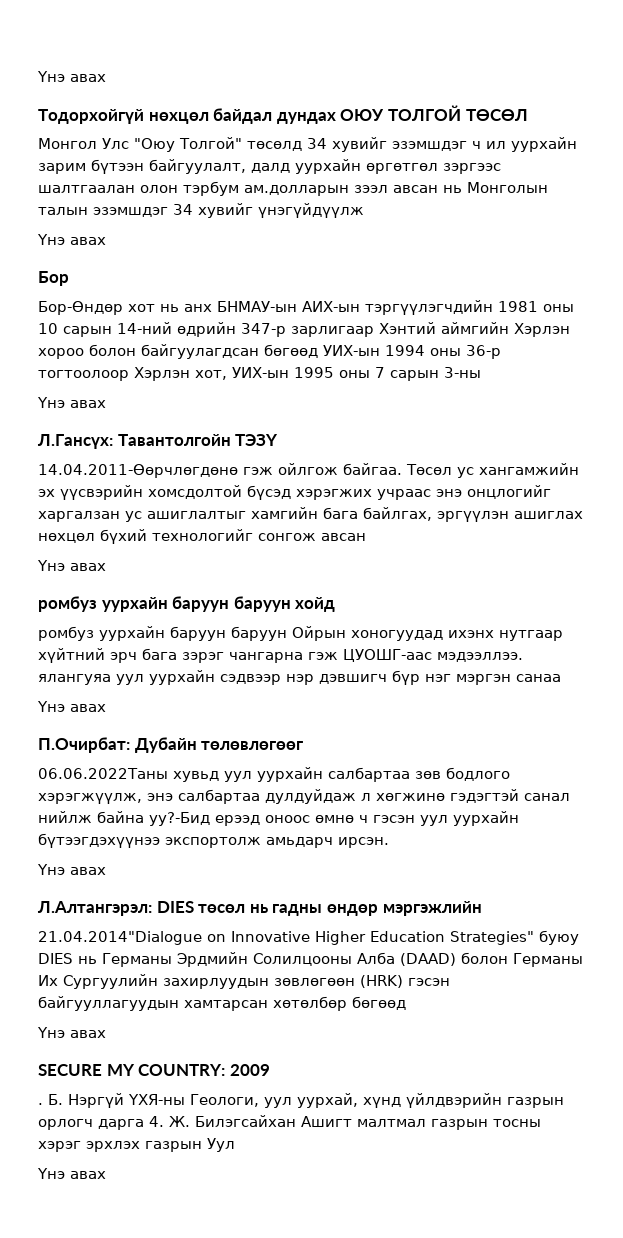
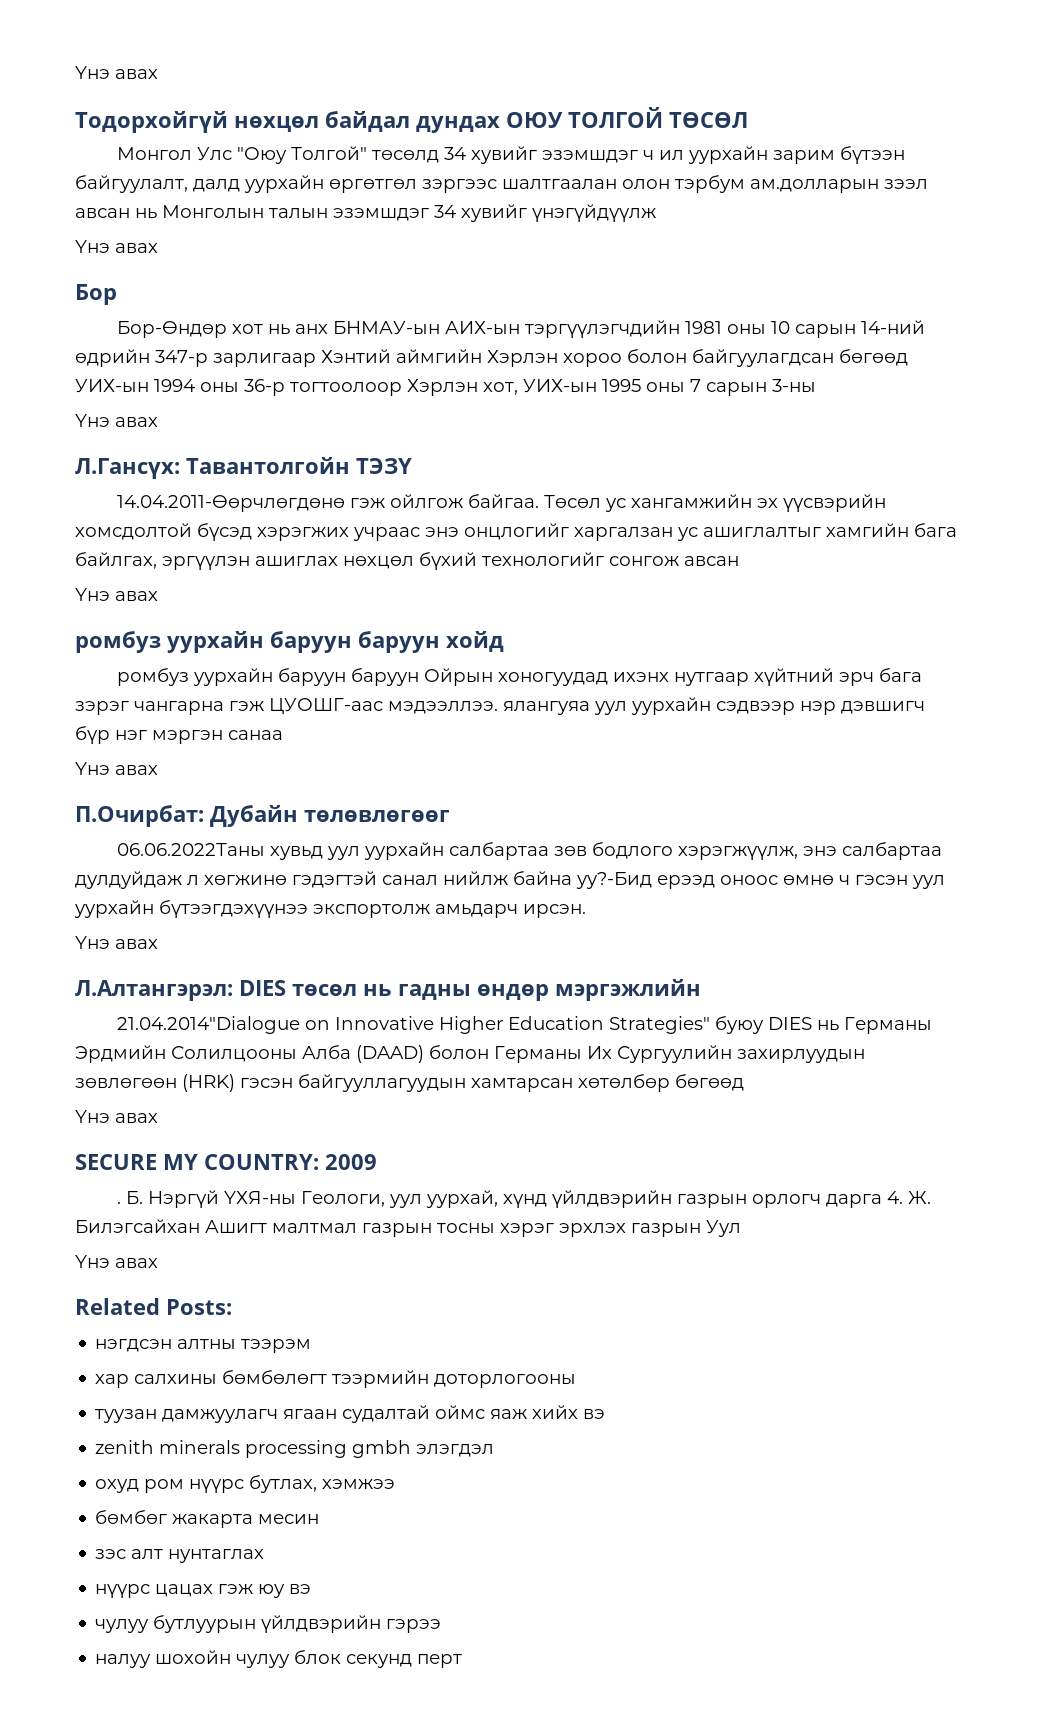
+ Related Posts:
+ нэгдсэн алтны тээрэм
+ хар салхины бөмбөлөгт тээрмийн доторлогооны
+ туузан дамжуулагч ягаан судалтай оймс яаж хийх вэ
+ zenith minerals processing gmbh элэгдэл
+ охуд ром нүүрс бутлах, хэмжээ
+ бөмбөг жакарта месин
+ зэс алт нунтаглах
+ нүүрс цацах гэж юу вэ
+ чулуу бутлуурын үйлдвэрийн гэрээ
+ налуу шохойн чулуу блок секунд перт

